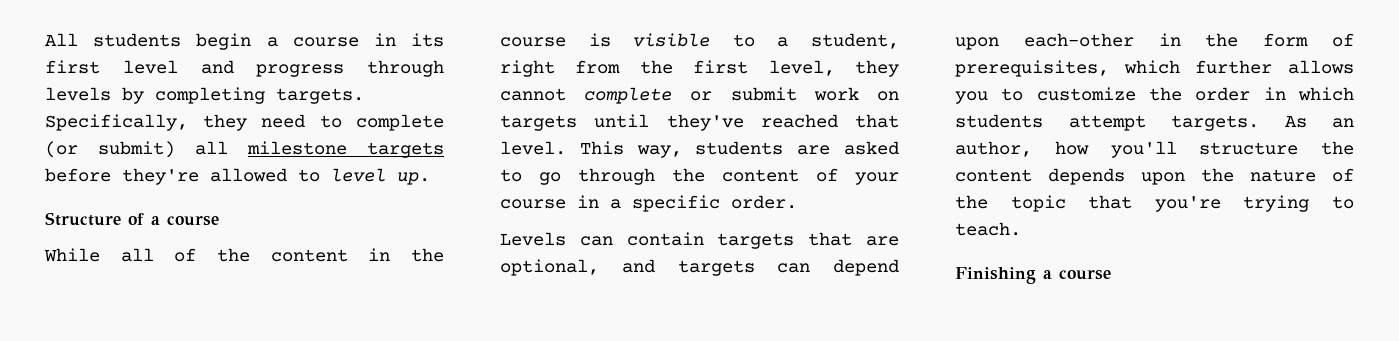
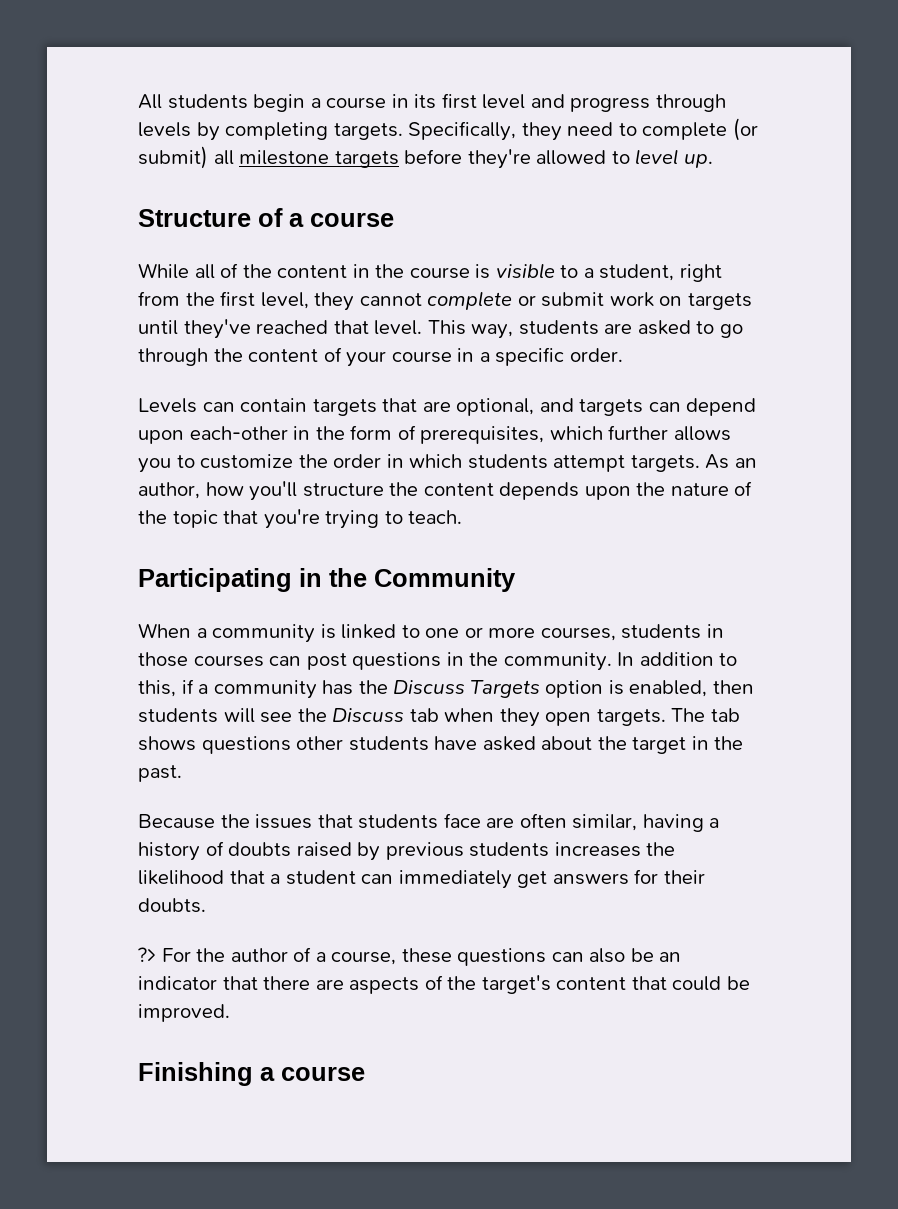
+ Participating in the Community
+ When a community is linked to one or more courses, students in those courses can post questions in the community. In addition to this, if a community has the Discuss Targets option is enabled, then students will see the Discuss tab when they open targets. The tab shows questions other students have asked about the target in the past.
+ Because the issues that students face are often similar, having a history of doubts raised by previous students increases the likelihood that a student can immediately get answers for their doubts.
+ ?> For the author of a course, these questions can also be an indicator that there are aspects of the target's content that could be improved.

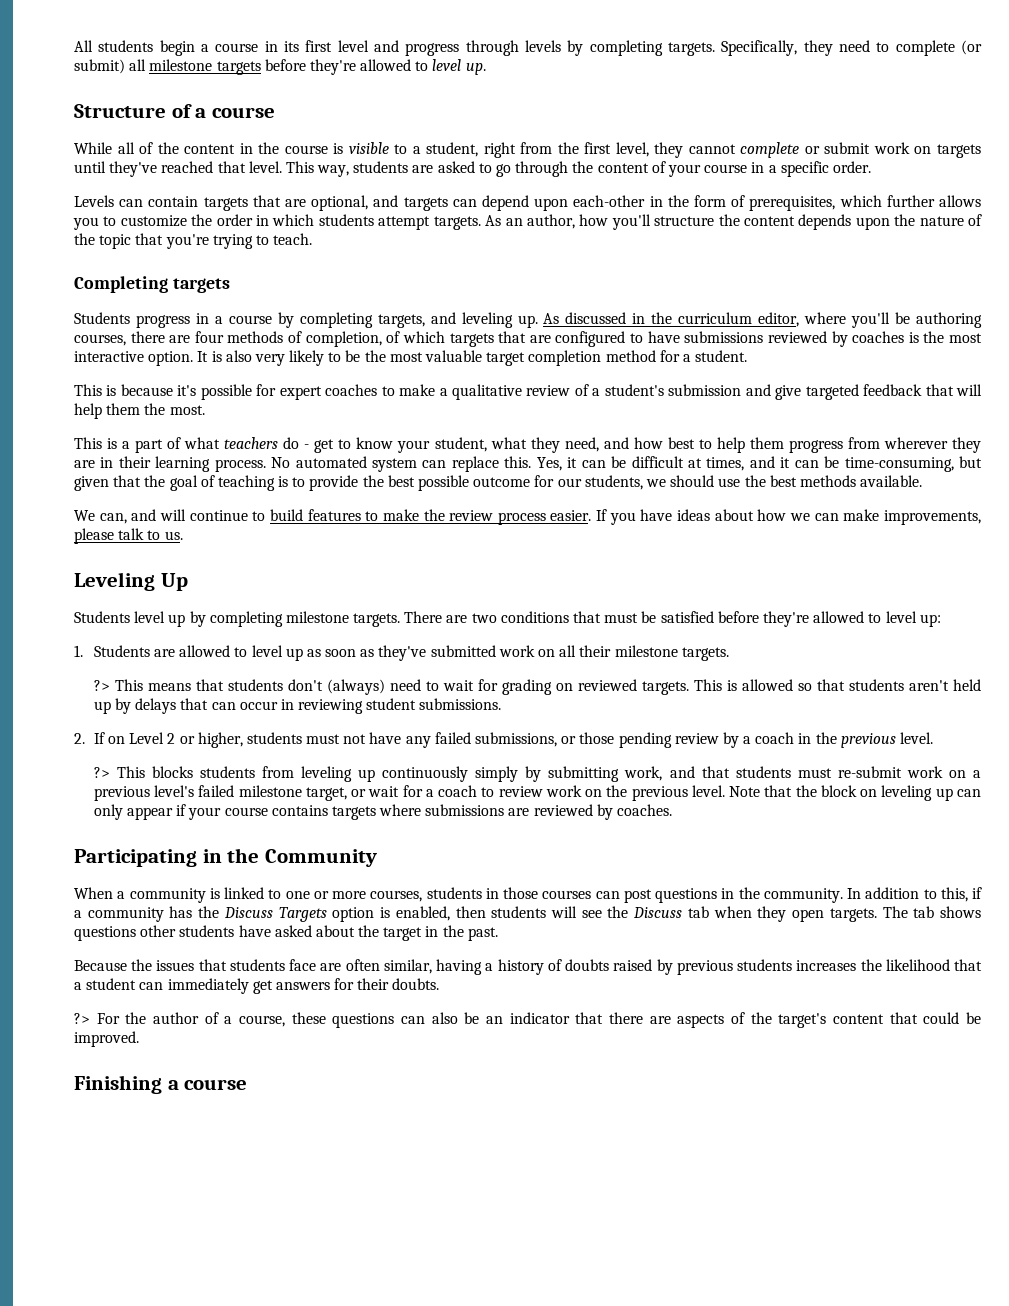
+ Completing targets
+ Students progress in a course by completing targets, and leveling up. As discussed in the curriculum editor, where you'll be authoring courses, there are four methods of completion, of which targets that are configured to have submissions reviewed by coaches is the most interactive option. It is also very likely to be the most valuable target completion method for a student.
+ This is because it's possible for expert coaches to make a qualitative review of a student's submission and give targeted feedback that will help them the most.
+ This is a part of what teachers do - get to know your student, what they need, and how best to help them progress from wherever they are in their learning process. No automated system can replace this. Yes, it can be difficult at times, and it can be time-consuming, but given that the goal of teaching is to provide the best possible outcome for our students, we should use the best methods available.
+ We can, and will continue to build features to make the review process easier. If you have ideas about how we can make improvements, please talk to us.
+ Leveling Up
+ Students level up by completing milestone targets. There are two conditions that must be satisfied before they're allowed to level up:
+ 1. Students are allowed to level up as soon as they've submitted work on all their milestone targets.
+ ?> This means that students don't (always) need to wait for grading on reviewed targets. This is allowed so that students aren't held up by delays that can occur in reviewing student submissions.
+ 2. If on Level 2 or higher, students must not have any failed submissions, or those pending review by a coach in the previous level.
+ ?> This blocks students from leveling up continuously simply by submitting work, and that students must re-submit work on a previous level's failed milestone target, or wait for a coach to review work on the previous level. Note that the block on leveling up can only appear if your course contains targets where submissions are reviewed by coaches.

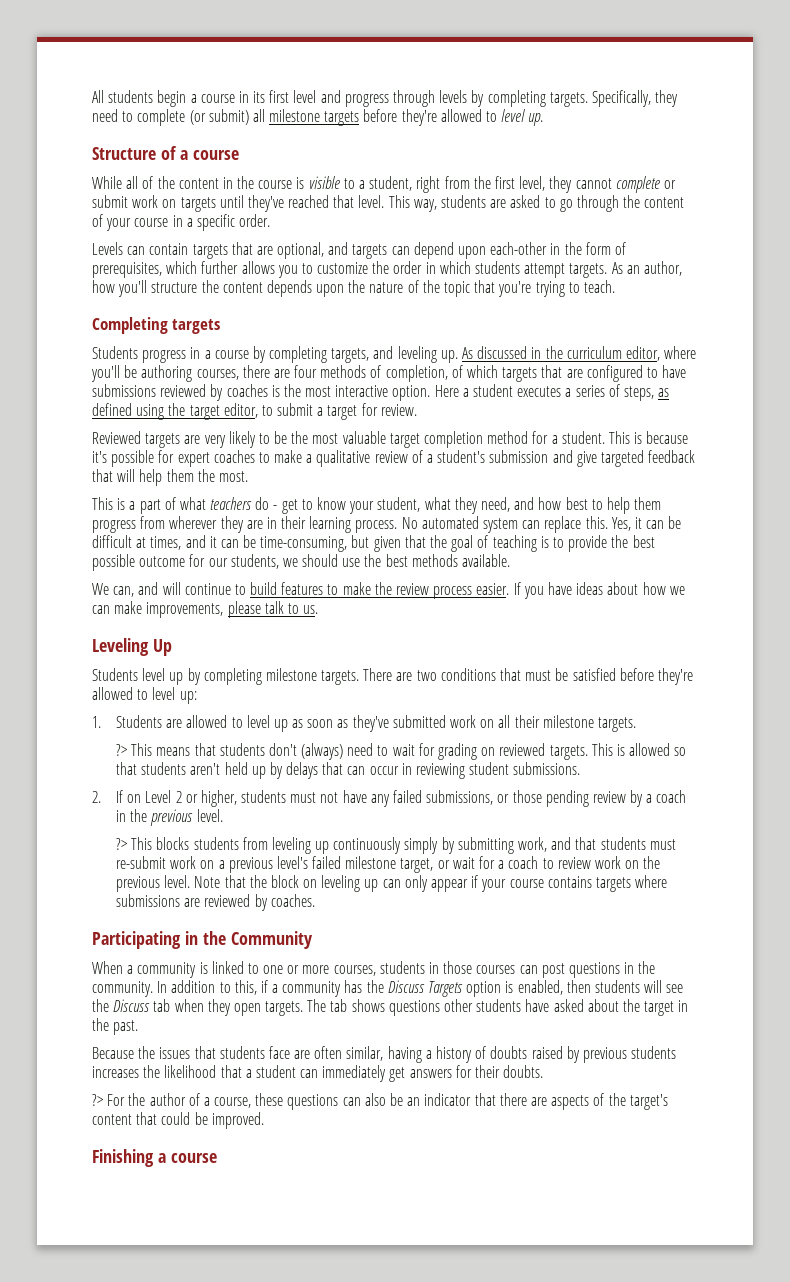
- It is also very likely to be the most valuable target completion method for a student.
- This is because it's possible for expert coaches to make a qualitative review of a student's submission and give targeted feedback that will help them the most.
+ Here a student executes a series of steps, as defined using the target editor, to submit a target for review.
+ Reviewed targets are very likely to be the most valuable target completion method for a student. This is because it's possible for expert coaches to make a qualitative review of a student's submission and give targeted feedback that will help them the most.

